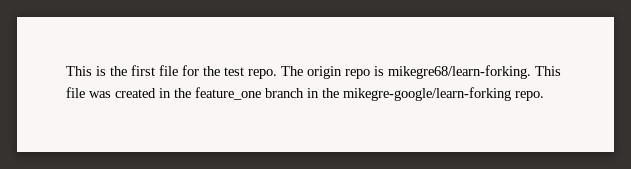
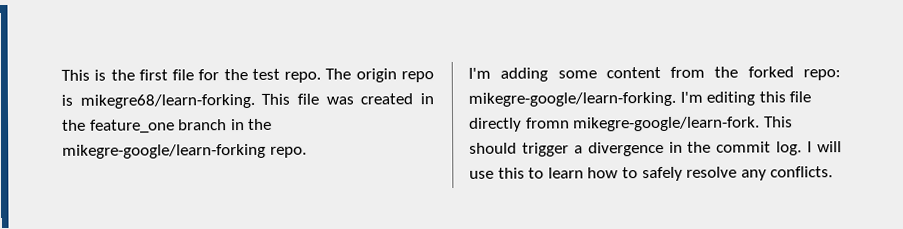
+ I'm adding some content from the forked repo: mikegre-google/learn-forking. I'm editing this file directly fromn mikegre-google/learn-fork. This should trigger a divergence in the commit log. I will use this to learn how to safely resolve any conflicts.

